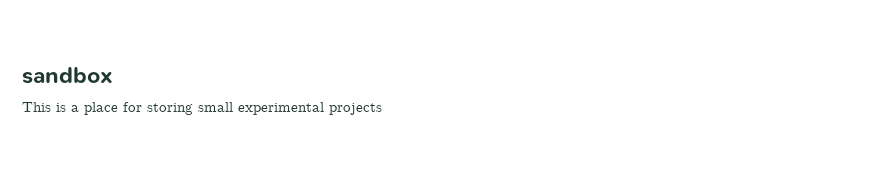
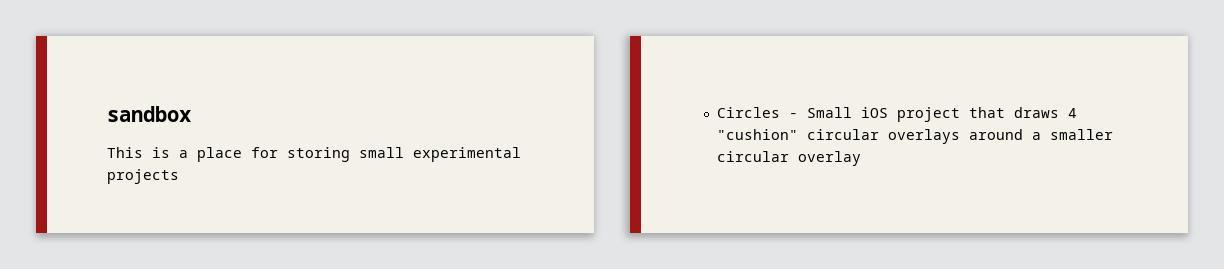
+ Circles - Small iOS project that draws 4 "cushion" circular overlays around a smaller circular overlay

